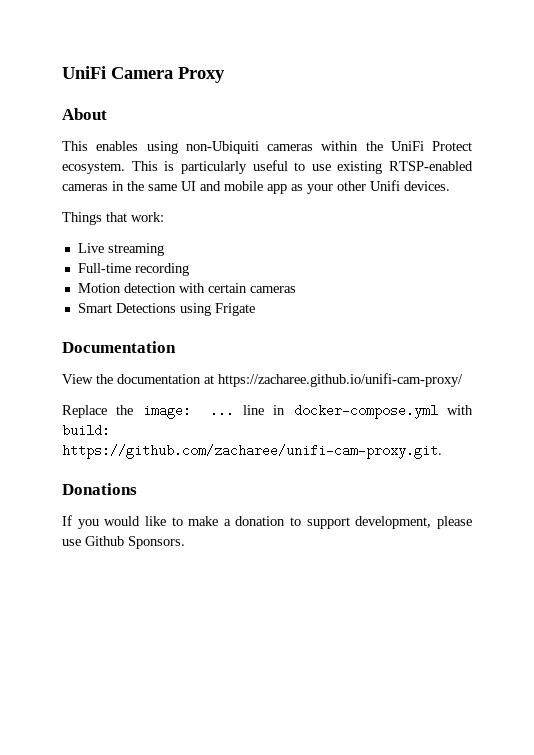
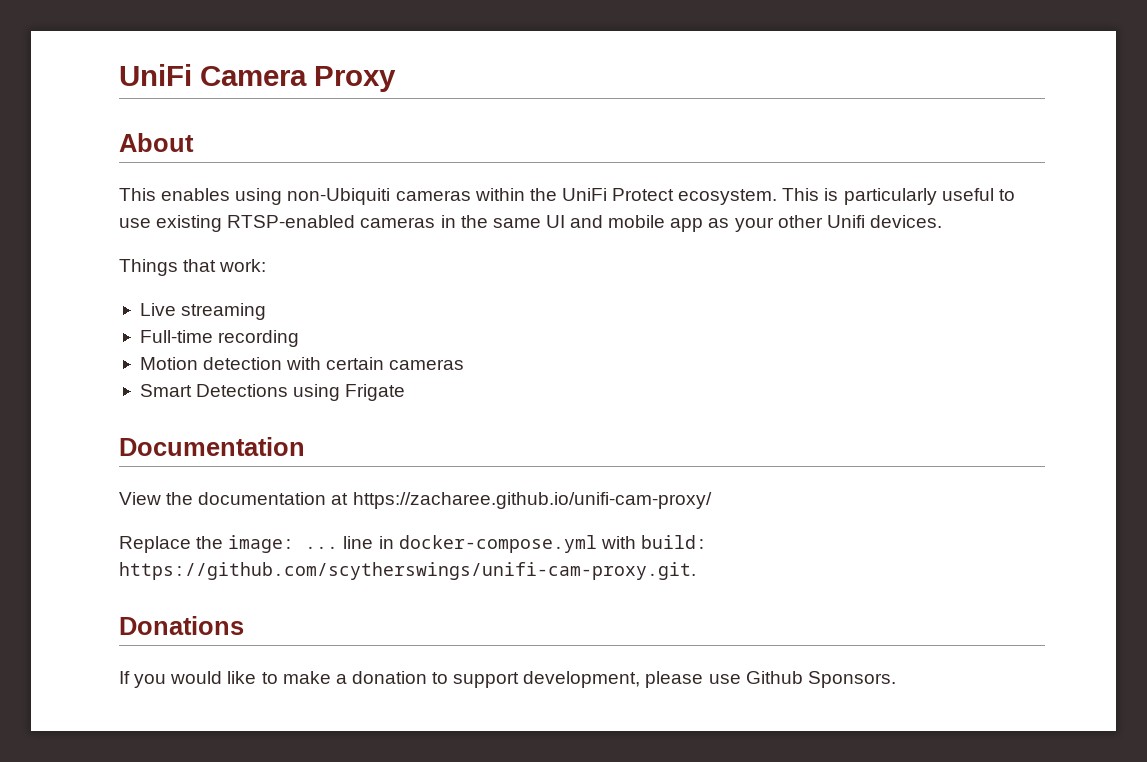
- Replace the image: ... line in docker-compose.yml with build: https://github.com/zacharee/unifi-cam-proxy.git.
+ Replace the image: ... line in docker-compose.yml with build: https://github.com/scytherswings/unifi-cam-proxy.git.

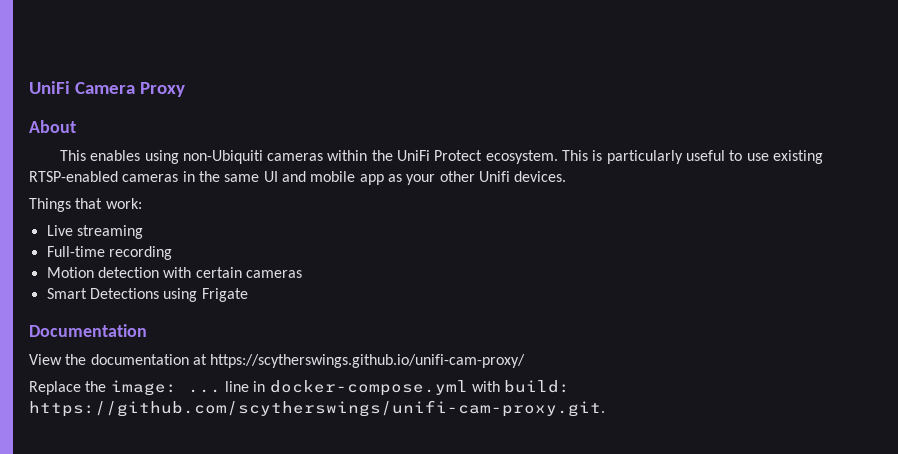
- View the documentation at https://zacharee.github.io/unifi-cam-proxy/
+ View the documentation at https://scytherswings.github.io/unifi-cam-proxy/
- Donations
- If you would like to make a donation to support development, please use Github Sponsors.

